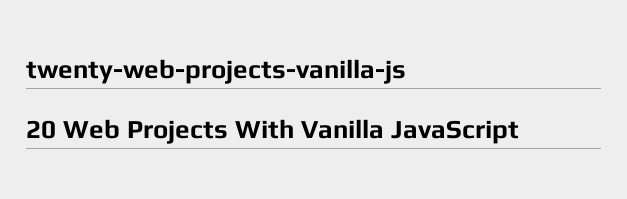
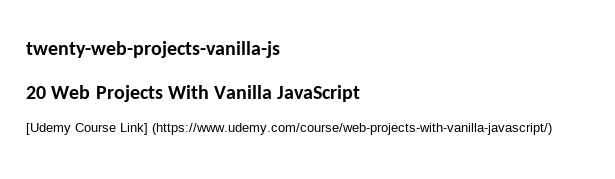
+ [Udemy Course Link] (https://www.udemy.com/course/web-projects-with-vanilla-javascript/)

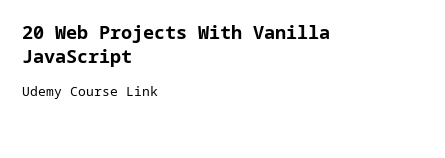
- twenty-web-projects-vanilla-js
- [Udemy Course Link] (https://www.udemy.com/course/web-projects-with-vanilla-javascript/)
+ Udemy Course Link

